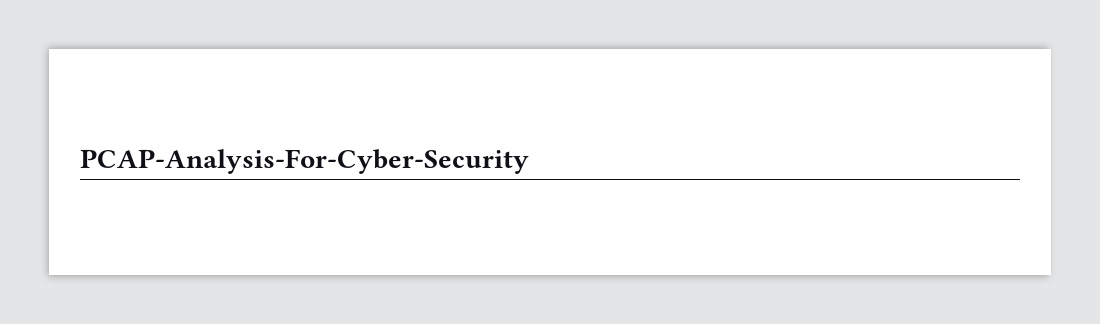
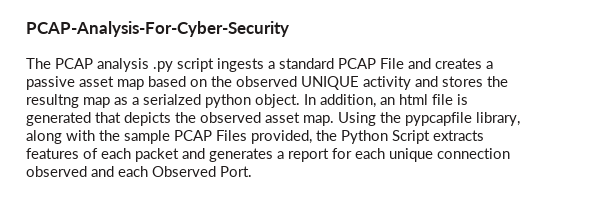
+ The PCAP analysis .py script ingests a standard PCAP File and creates a passive asset map based on the observed UNIQUE activity and stores the resultng map as a serialzed python object. In addition, an html file is generated that depicts the observed asset map. Using the pypcapfile library, along with the sample PCAP Files provided, the Python Script extracts features of each packet and generates a report for each unique connection observed and each Observed Port.

